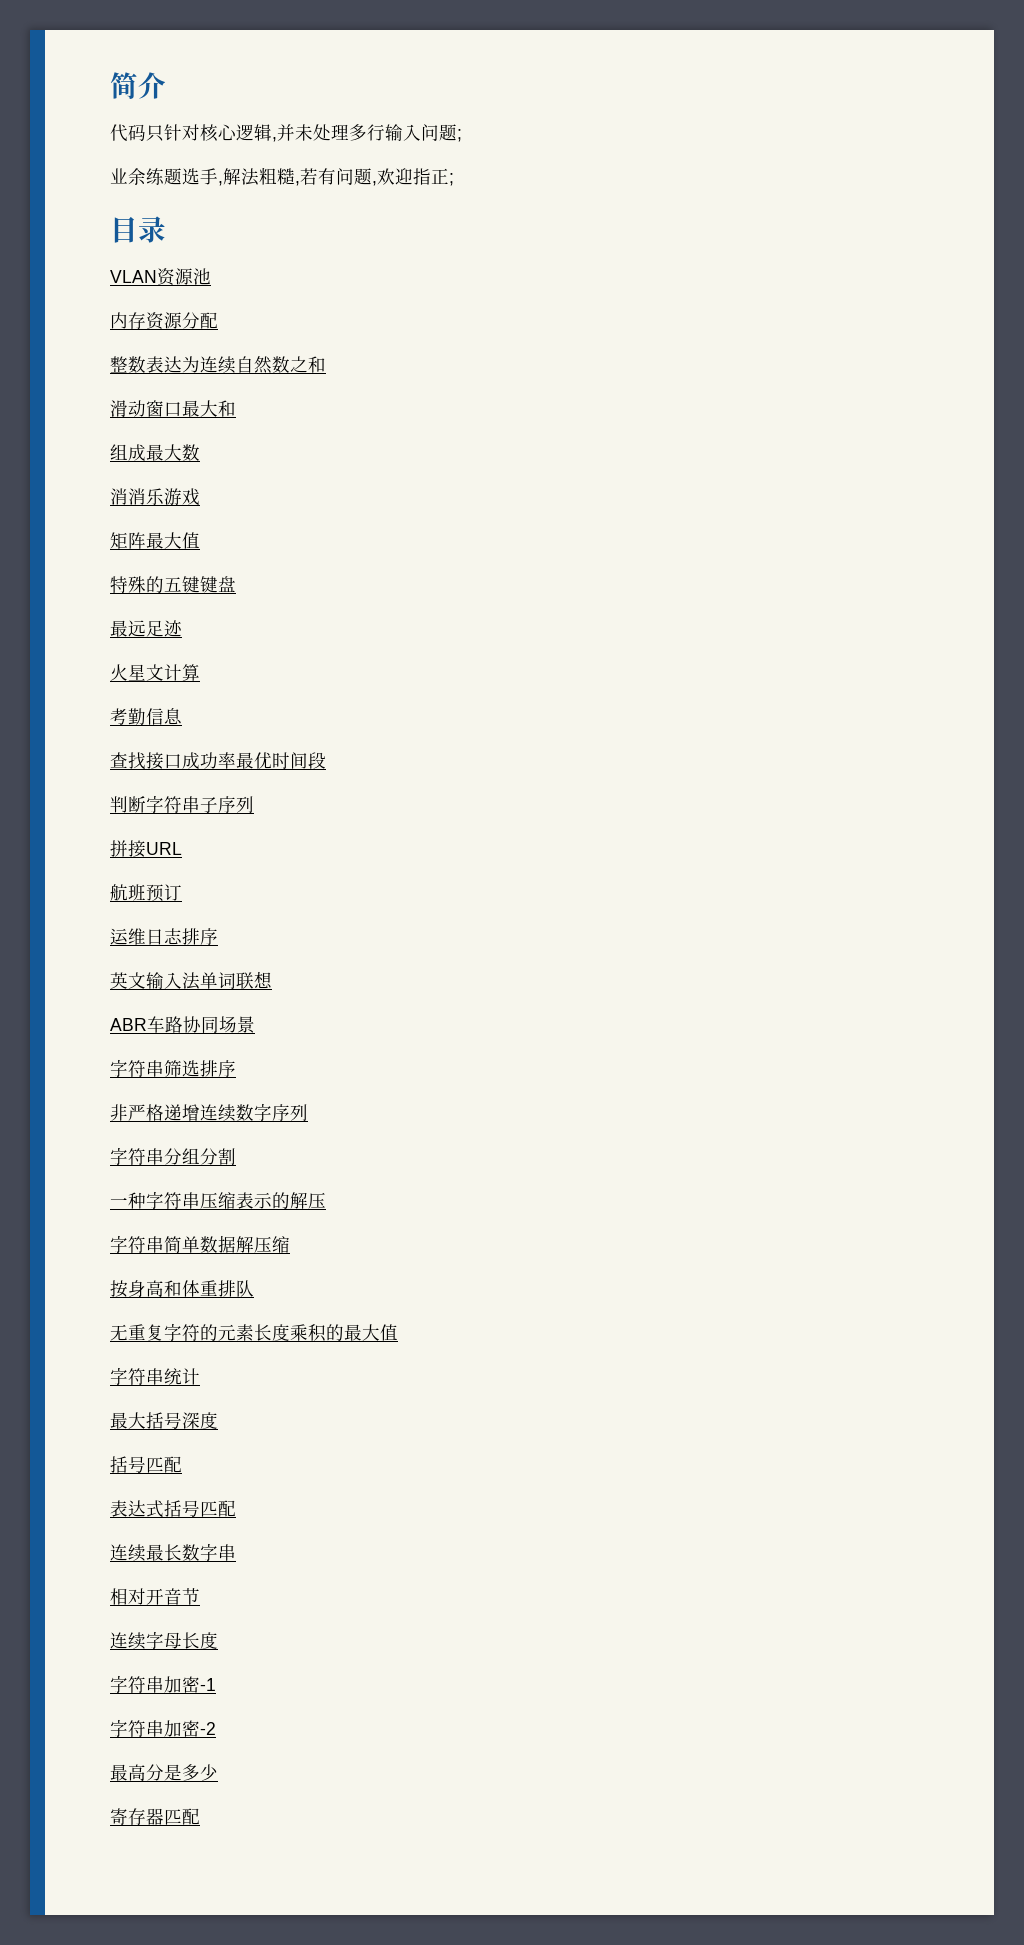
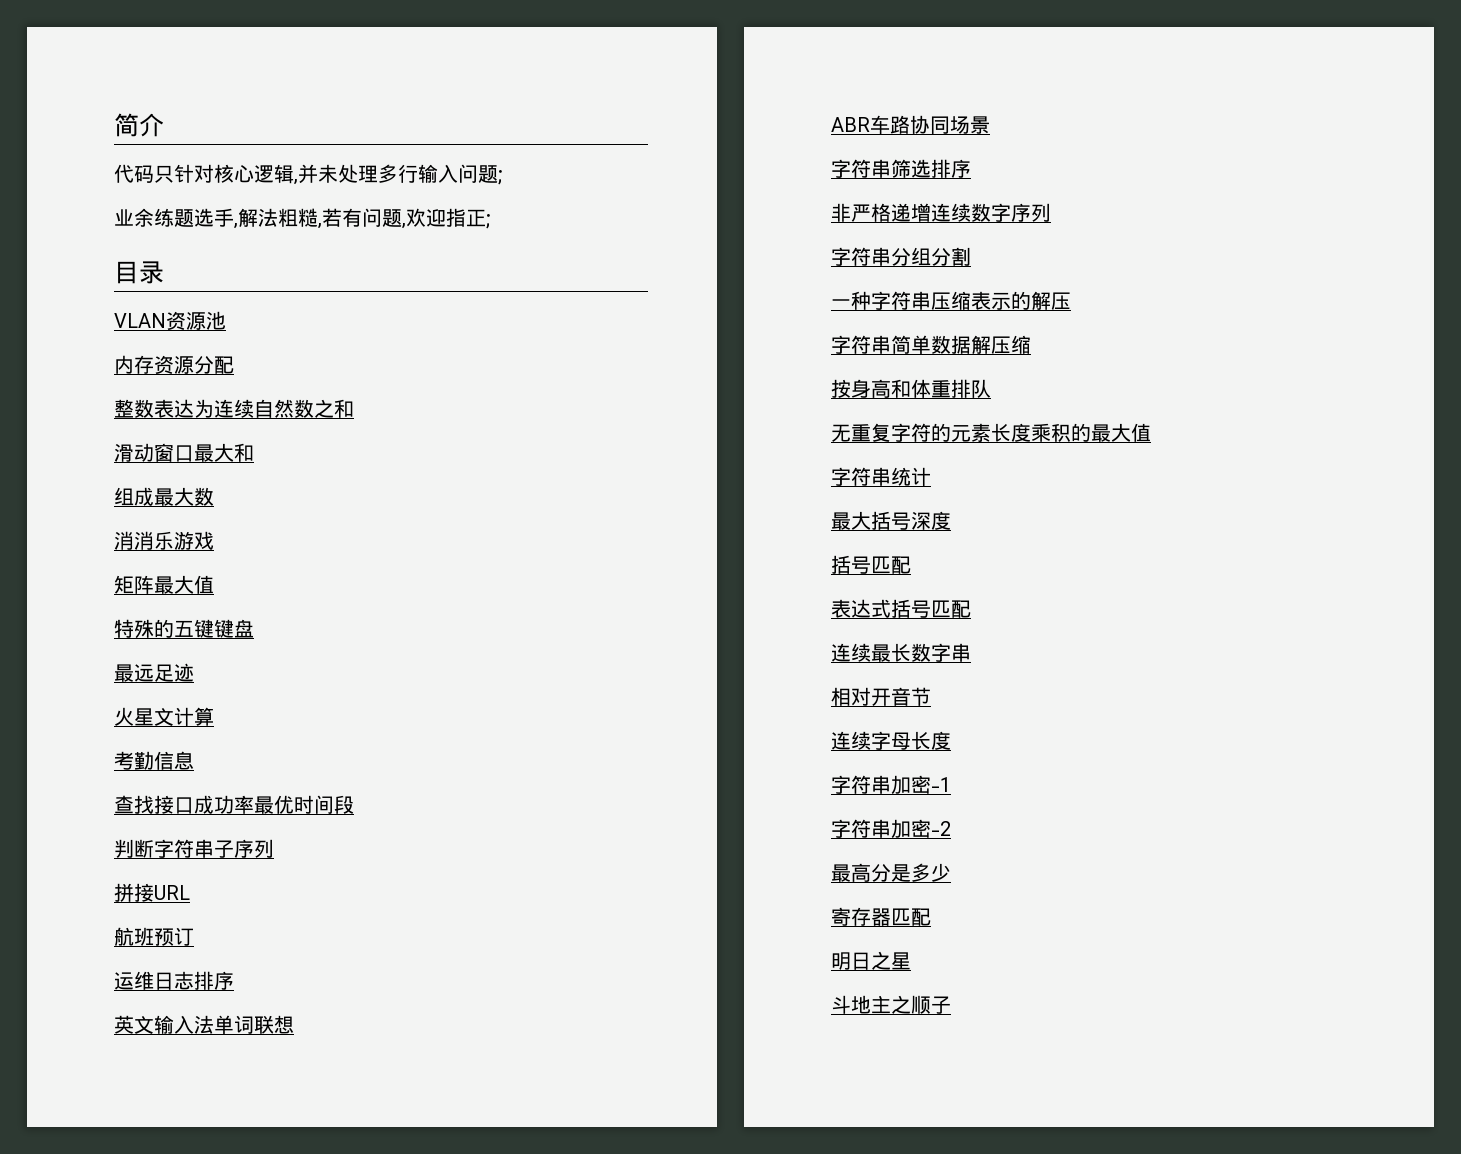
+ 明日之星
+ 斗地主之顺子

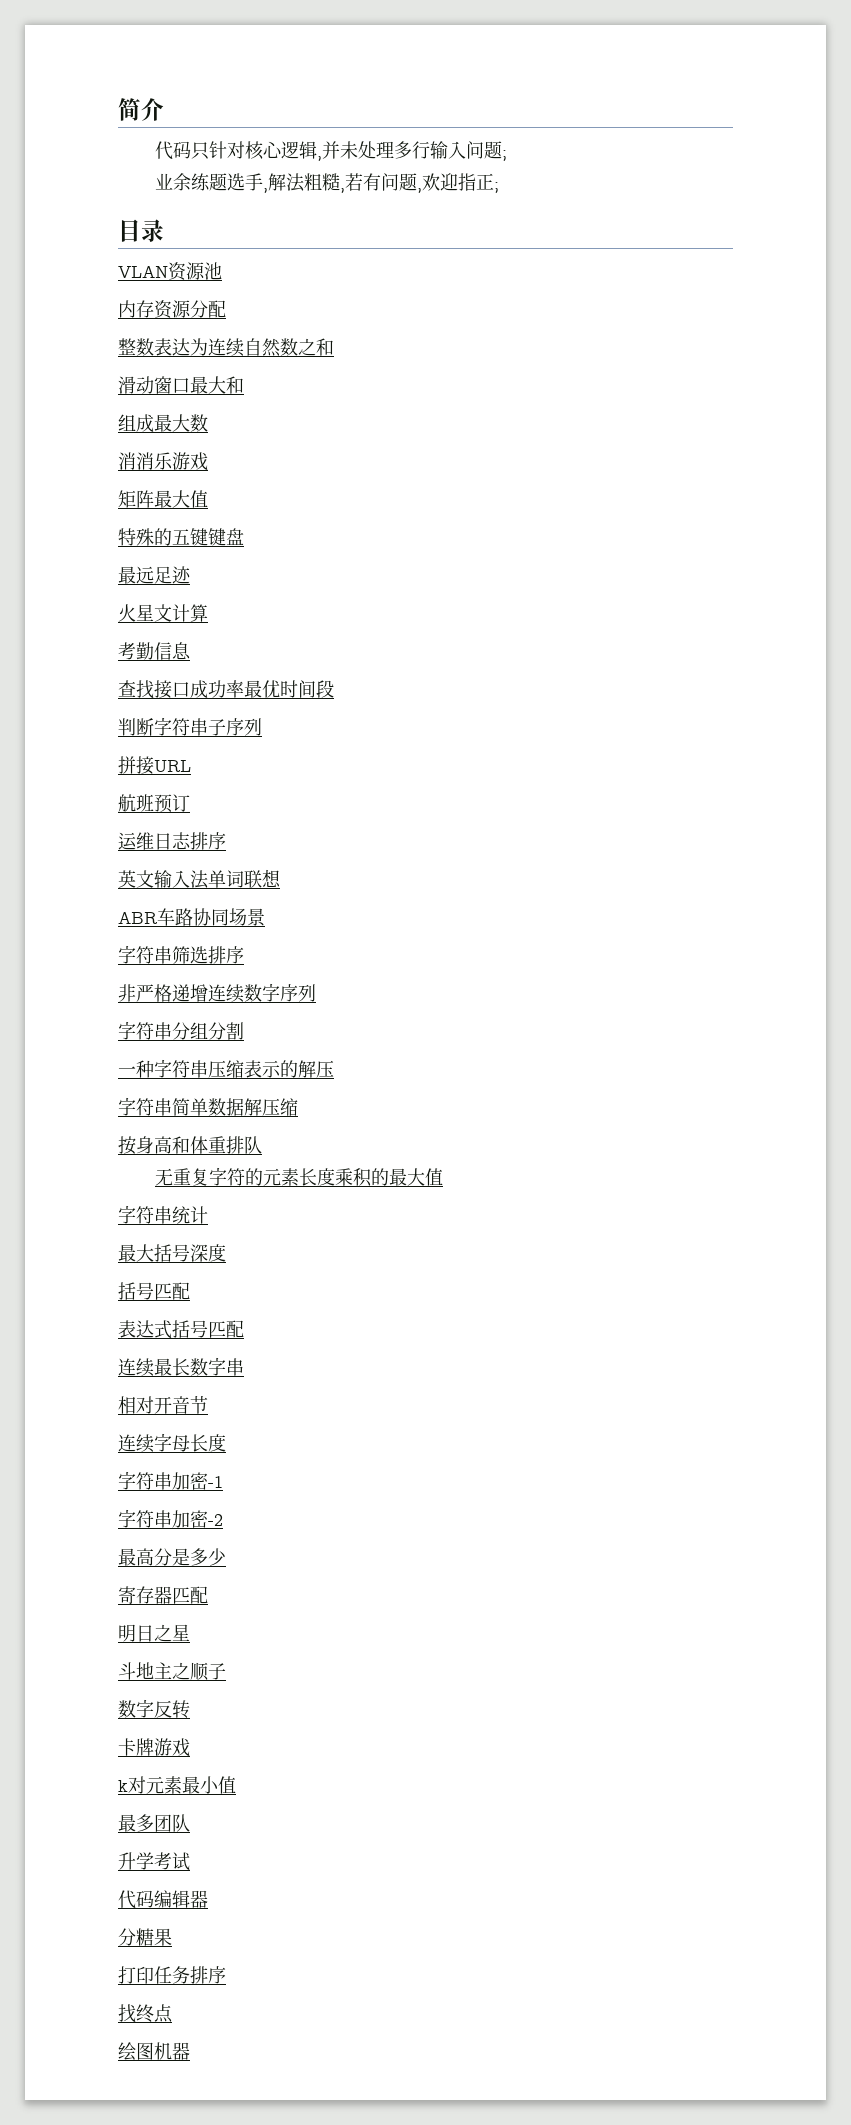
+ 数字反转
+ 卡牌游戏
+ k对元素最小值
+ 最多团队
+ 升学考试
+ 代码编辑器
+ 分糖果
+ 打印任务排序
+ 找终点
+ 绘图机器

